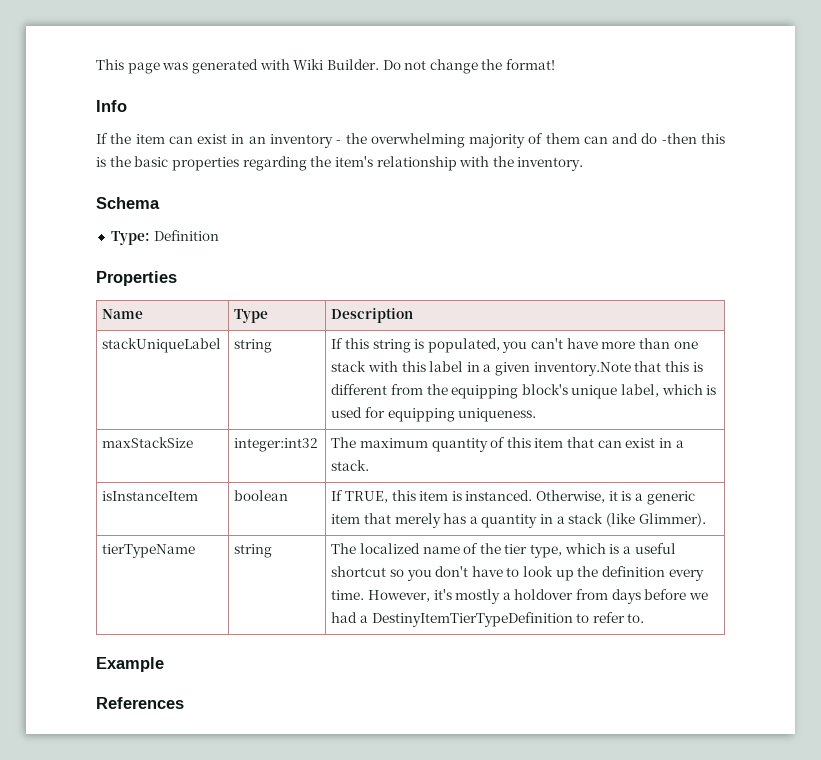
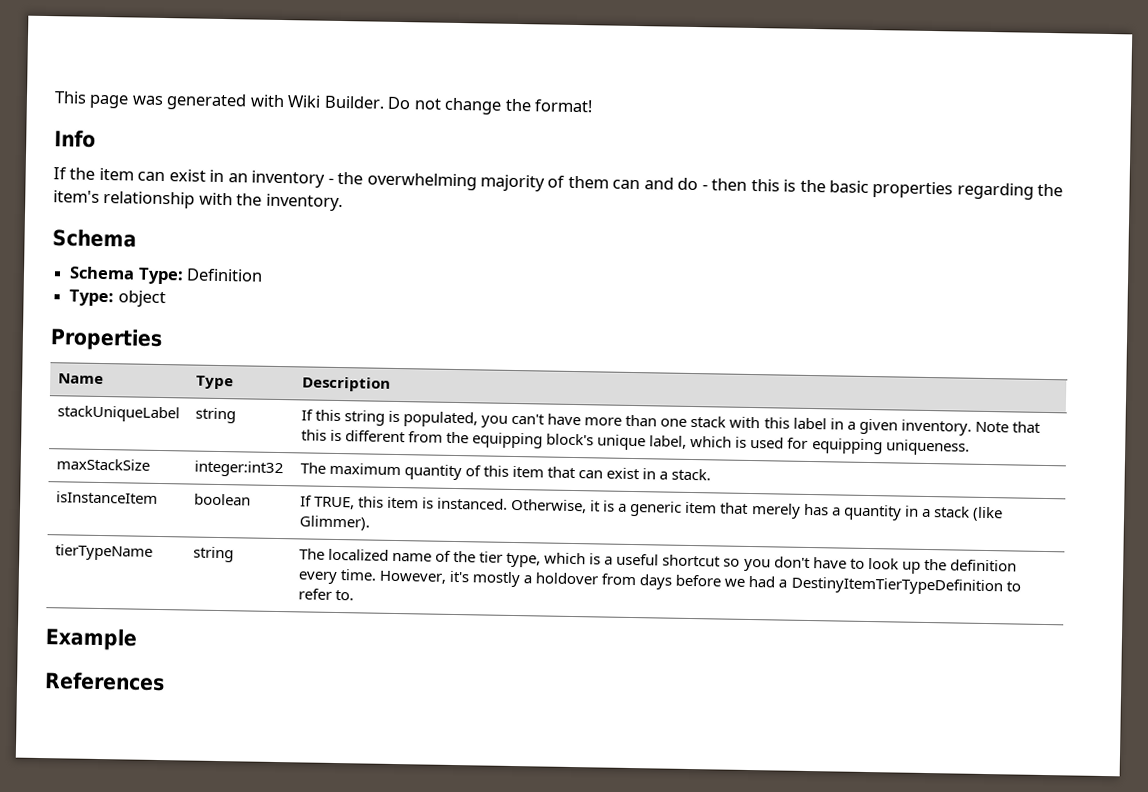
- If the item can exist in an inventory - the overwhelming majority of them can and do -then this is the basic properties regarding the item's relationship with the inventory.
+ If the item can exist in an inventory - the overwhelming majority of them can and do - then this is the basic properties regarding the item's relationship with the inventory.
- Type: Definition
+ Schema Type: Definition
+ Type: object
- stackUniqueLabel | string | If this string is populated, you can't have more than one stack with this label in a given inventory.Note that this is different from the equipping block's unique label, which is used for equipping uniqueness.
+ stackUniqueLabel | string | If this string is populated, you can't have more than one stack with this label in a given inventory. Note that this is different from the equipping block's unique label, which is used for equipping uniqueness.

